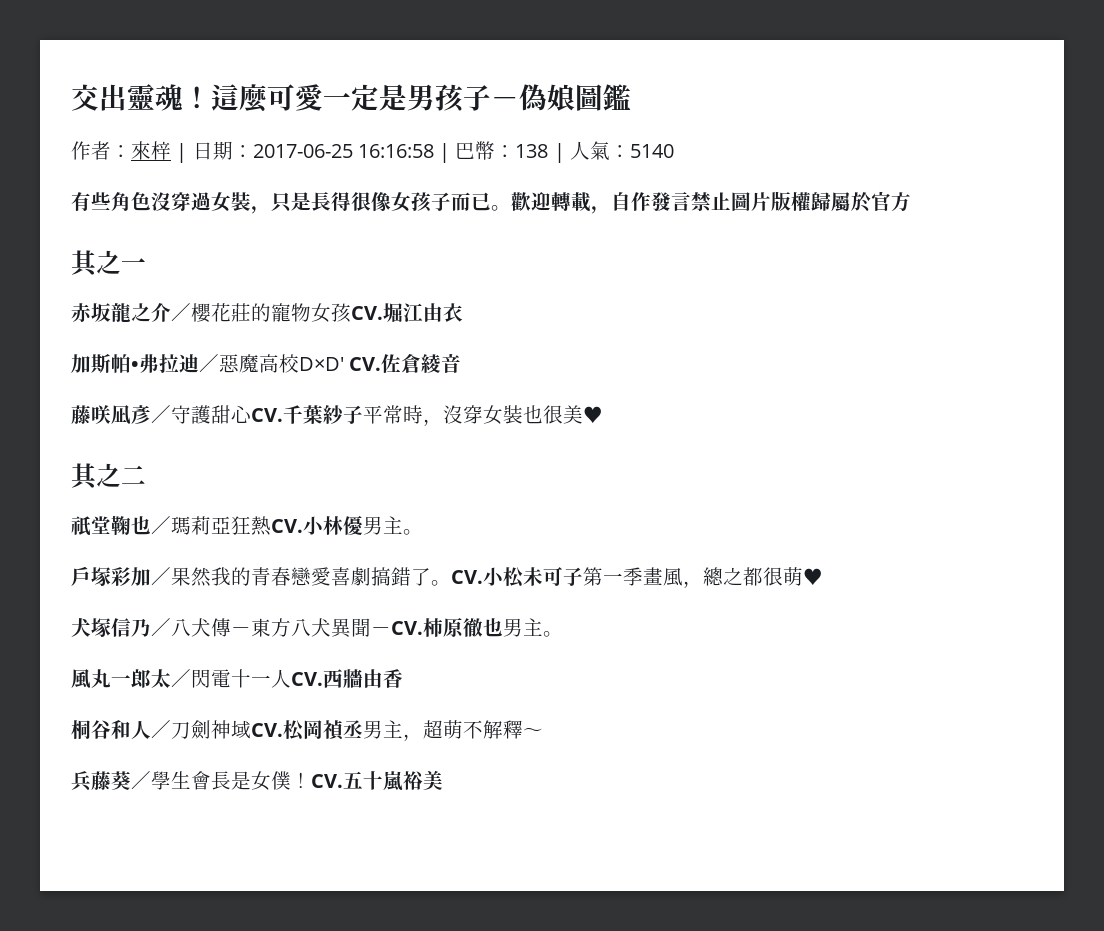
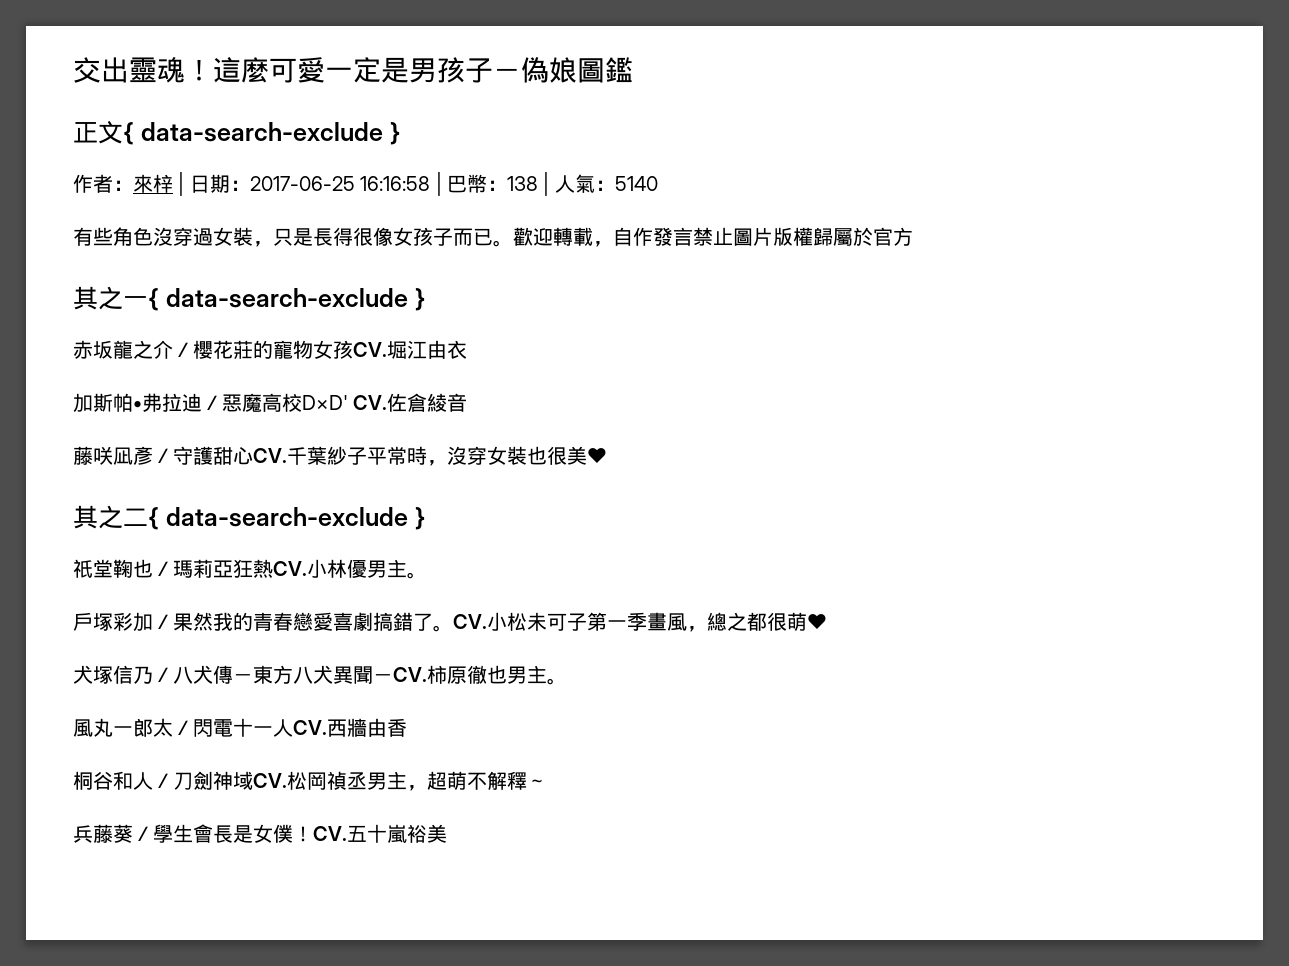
+ 正文{ data-search-exclude }
- 其之一
+ 其之一{ data-search-exclude }
- 其之二
+ 其之二{ data-search-exclude }

